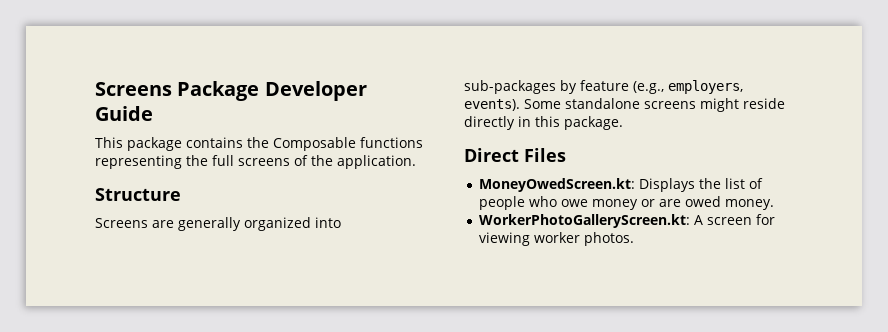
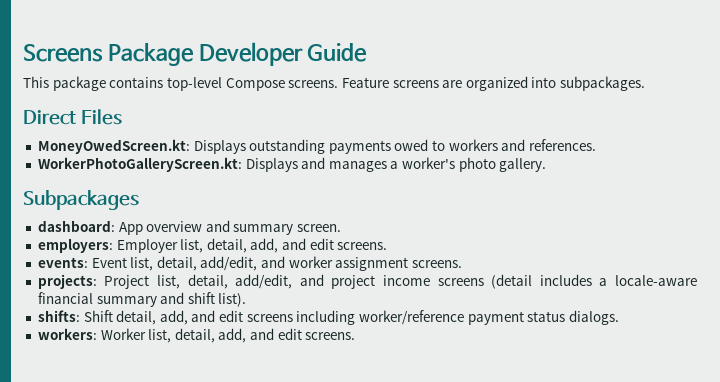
- This package contains the Composable functions representing the full screens of the application.
- Structure
- Screens are generally organized into sub-packages by feature (e.g., employers, events). Some standalone screens might reside directly in this package.
+ This package contains top-level Compose screens. Feature screens are organized into subpackages.
  Direct Files
- MoneyOwedScreen.kt: Displays the list of people who owe money or are owed money.
- WorkerPhotoGalleryScreen.kt: A screen for viewing worker photos.
+ MoneyOwedScreen.kt: Displays outstanding payments owed to workers and references.
+ WorkerPhotoGalleryScreen.kt: Displays and manages a worker's photo gallery.
+ Subpackages
+ dashboard: App overview and summary screen.
+ employers: Employer list, detail, add, and edit screens.
+ events: Event list, detail, add/edit, and worker assignment screens.
+ projects: Project list, detail, add/edit, and project income screens (detail includes a locale-aware financial summary and shift list).
+ shifts: Shift detail, add, and edit screens including worker/reference payment status dialogs.
+ workers: Worker list, detail, add, and edit screens.

